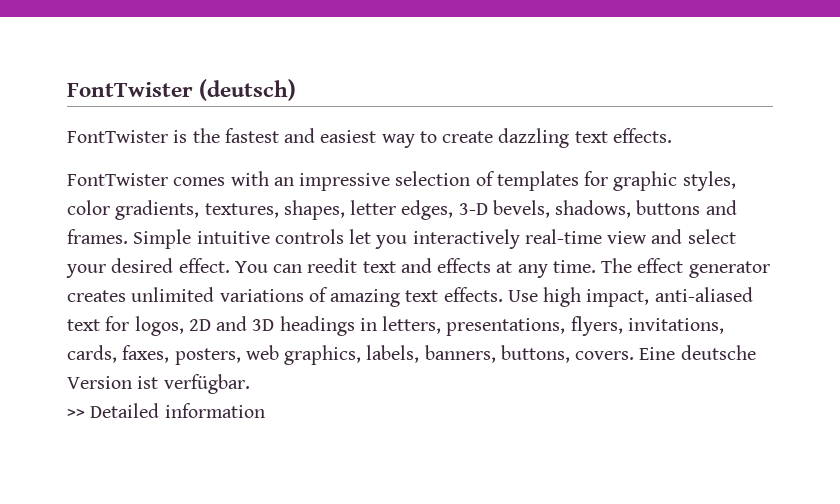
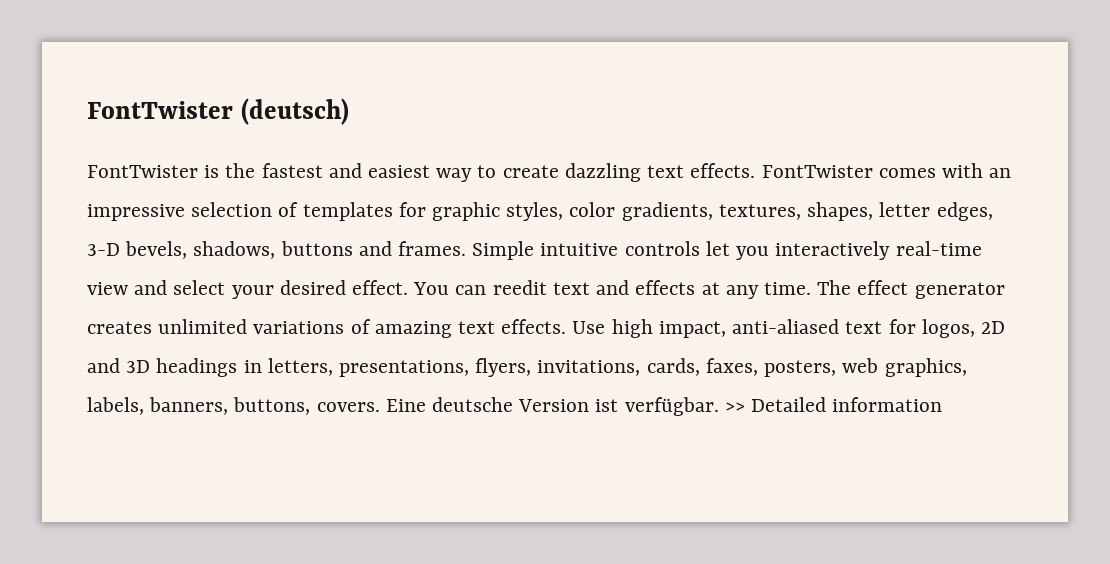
- FontTwister is the fastest and easiest way to create dazzling text effects.
- FontTwister comes with an impressive selection of templates for graphic styles, color gradients, textures, shapes, letter edges, 3-D bevels, shadows, buttons and frames.
+ FontTwister is the fastest and easiest way to create dazzling text effects. FontTwister comes with an impressive selection of templates for graphic styles, color gradients, textures, shapes, letter edges, 3-D bevels, shadows, buttons and frames.
- Eine deutsche Version ist verfügbar.
- >> Detailed information
+ Eine deutsche Version ist verfügbar. >> Detailed information

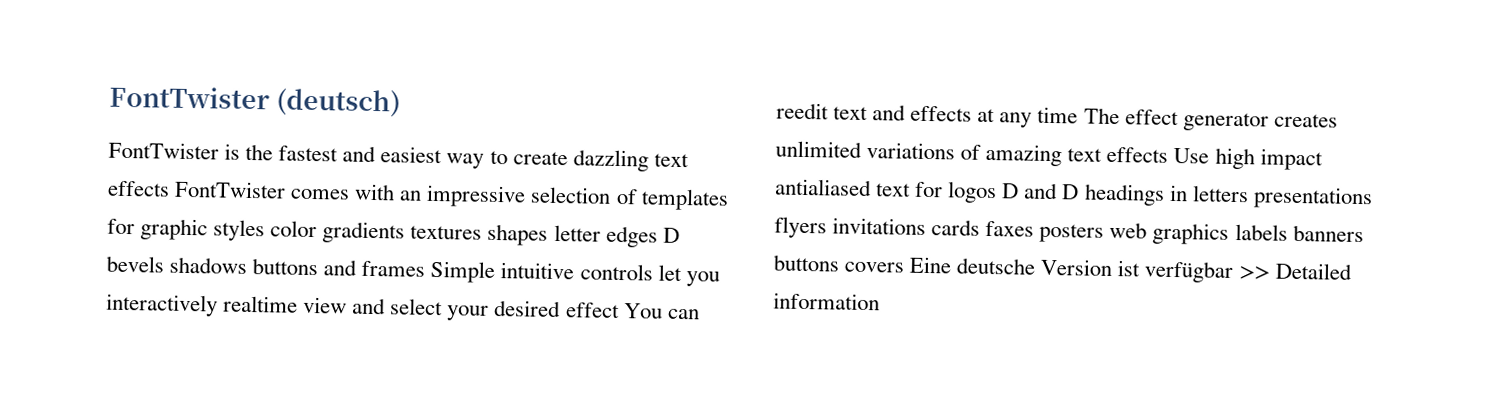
- FontTwister is the fastest and easiest way to create dazzling text effects. FontTwister comes with an impressive selection of templates for graphic styles, color gradients, textures, shapes, letter edges, 3-D bevels, shadows, buttons and frames. Simple intuitive controls let you interactively real-time view and select your desired effect. You can reedit text and effects at any time. The effect generator creates unlimited variations of amazing text effects. Use high impact, anti-aliased text for logos, 2D and 3D headings in letters, presentations, flyers, invitations, cards, faxes, posters, web graphics, labels, banners, buttons, covers. Eine deutsche Version ist verfügbar. >> Detailed information
+ FontTwister is the fastest and easiest way to create dazzling text effects FontTwister comes with an impressive selection of templates for graphic styles color gradients textures shapes letter edges D bevels shadows buttons and frames Simple intuitive controls let you interactively realtime view and select your desired effect You can reedit text and effects at any time The effect generator creates unlimited variations of amazing text effects Use high impact antialiased text for logos D and D headings in letters presentations flyers invitations cards faxes posters web graphics labels banners buttons covers Eine deutsche Version ist verfügbar >> Detailed information

